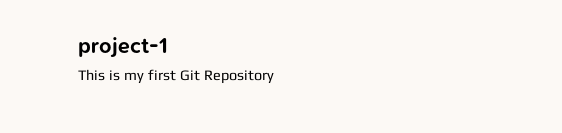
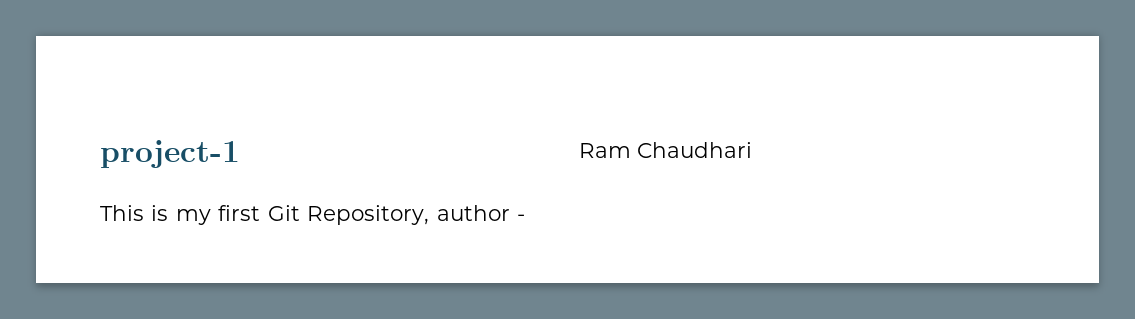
- This is my first Git Repository
+ This is my first Git Repository, author - Ram Chaudhari

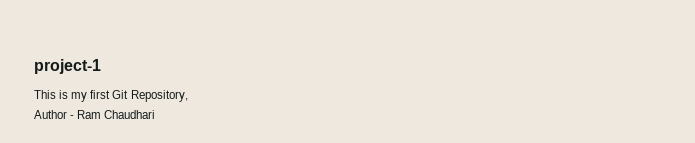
- This is my first Git Repository, author - Ram Chaudhari
+ This is my first Git Repository,
+ Author - Ram Chaudhari

